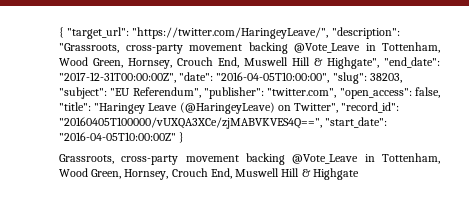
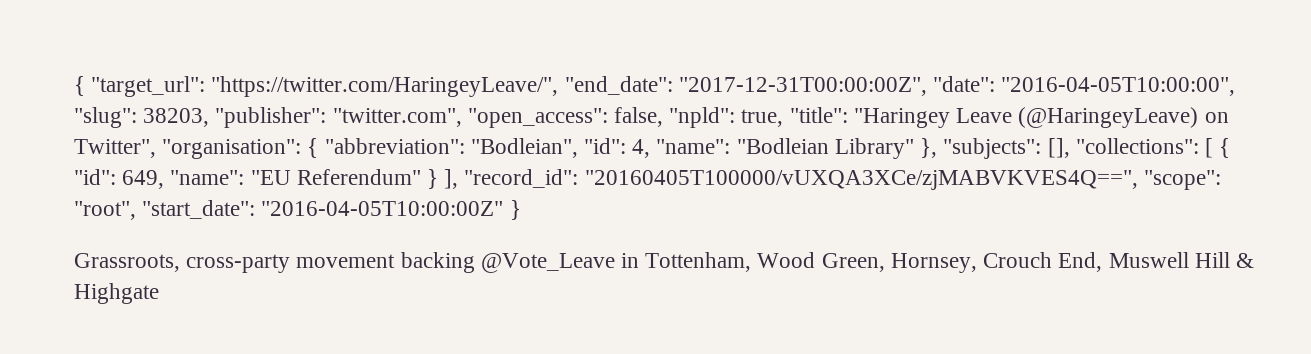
- { "target_url": "https://twitter.com/HaringeyLeave/", "description": "Grassroots, cross-party movement backing @Vote_Leave in Tottenham, Wood Green, Hornsey, Crouch End, Muswell Hill & Highgate", "end_date": "2017-12-31T00:00:00Z", "date": "2016-04-05T10:00:00", "slug": 38203, "subject": "EU Referendum", "publisher": "twitter.com", "open_access": false, "title": "Haringey Leave (@HaringeyLeave) on Twitter", "record_id": "20160405T100000/vUXQA3XCe/zjMABVKVES4Q==", "start_date": "2016-04-05T10:00:00Z" }
+ { "target_url": "https://twitter.com/HaringeyLeave/", "end_date": "2017-12-31T00:00:00Z", "date": "2016-04-05T10:00:00", "slug": 38203, "publisher": "twitter.com", "open_access": false, "npld": true, "title": "Haringey Leave (@HaringeyLeave) on Twitter", "organisation": { "abbreviation": "Bodleian", "id": 4, "name": "Bodleian Library" }, "subjects": [], "collections": [ { "id": 649, "name": "EU Referendum" } ], "record_id": "20160405T100000/vUXQA3XCe/zjMABVKVES4Q==", "scope": "root", "start_date": "2016-04-05T10:00:00Z" }

